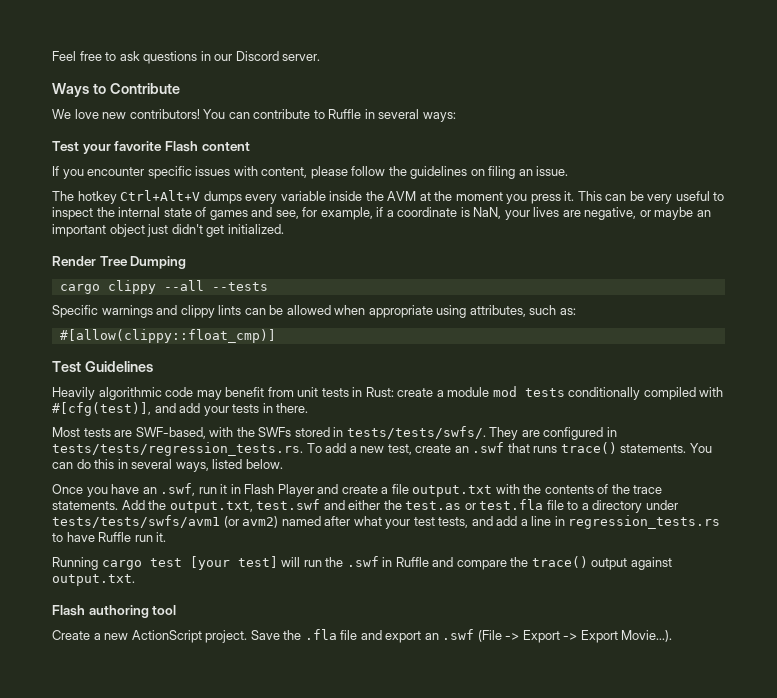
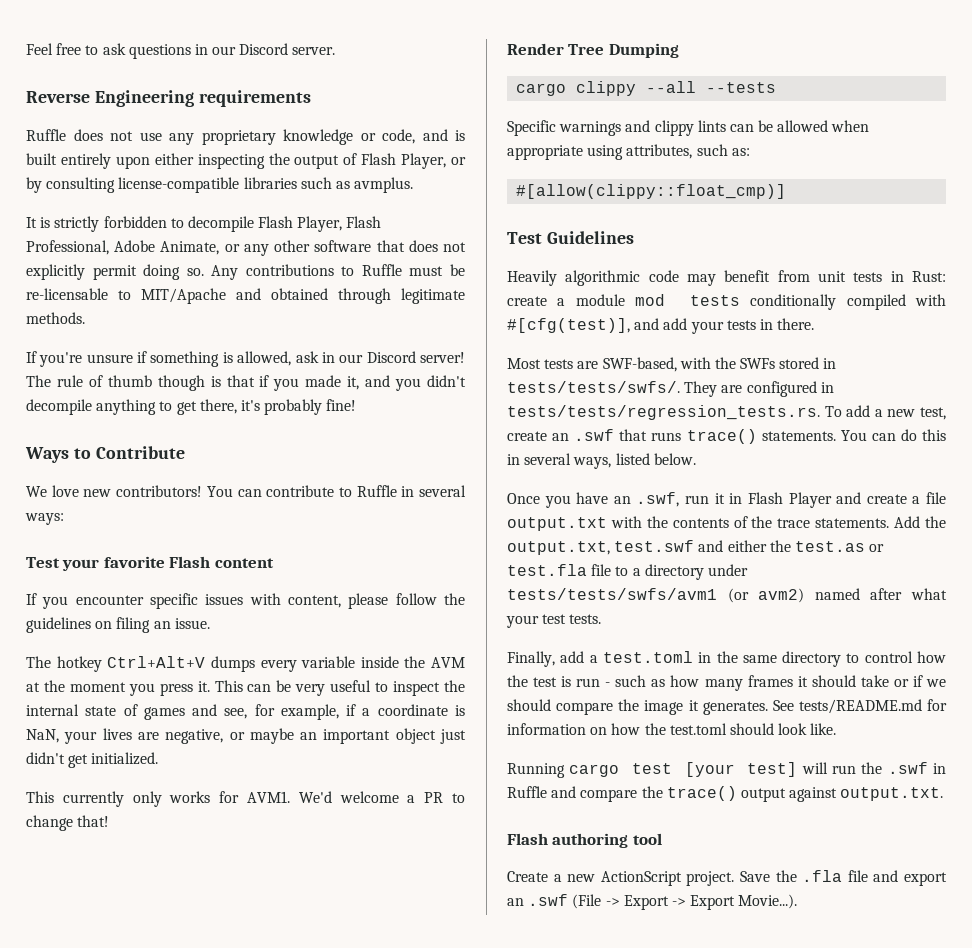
+ Reverse Engineering requirements
+ Ruffle does not use any proprietary knowledge or code, and is built entirely upon either inspecting the output of Flash Player, or by consulting license-compatible libraries such as avmplus.
+ It is strictly forbidden to decompile Flash Player, Flash Professional, Adobe Animate, or any other software that does not explicitly permit doing so. Any contributions to Ruffle must be re-licensable to MIT/Apache and obtained through legitimate methods.
+ If you're unsure if something is allowed, ask in our Discord server! The rule of thumb though is that if you made it, and you didn't decompile anything to get there, it's probably fine!
+ This currently only works for AVM1. We'd welcome a PR to change that!
- Add the output.txt, test.swf and either the test.as or test.fla file to a directory under tests/tests/swfs/avm1 (or avm2) named after what your test tests, and add a line in regression_tests.rs to have Ruffle run it.
+ Add the output.txt, test.swf and either the test.as or test.fla file to a directory under tests/tests/swfs/avm1 (or avm2) named after what your test tests.
+ Finally, add a test.toml in the same directory to control how the test is run - such as how many frames it should take or if we should compare the image it generates. See tests/README.md for information on how the test.toml should look like.

